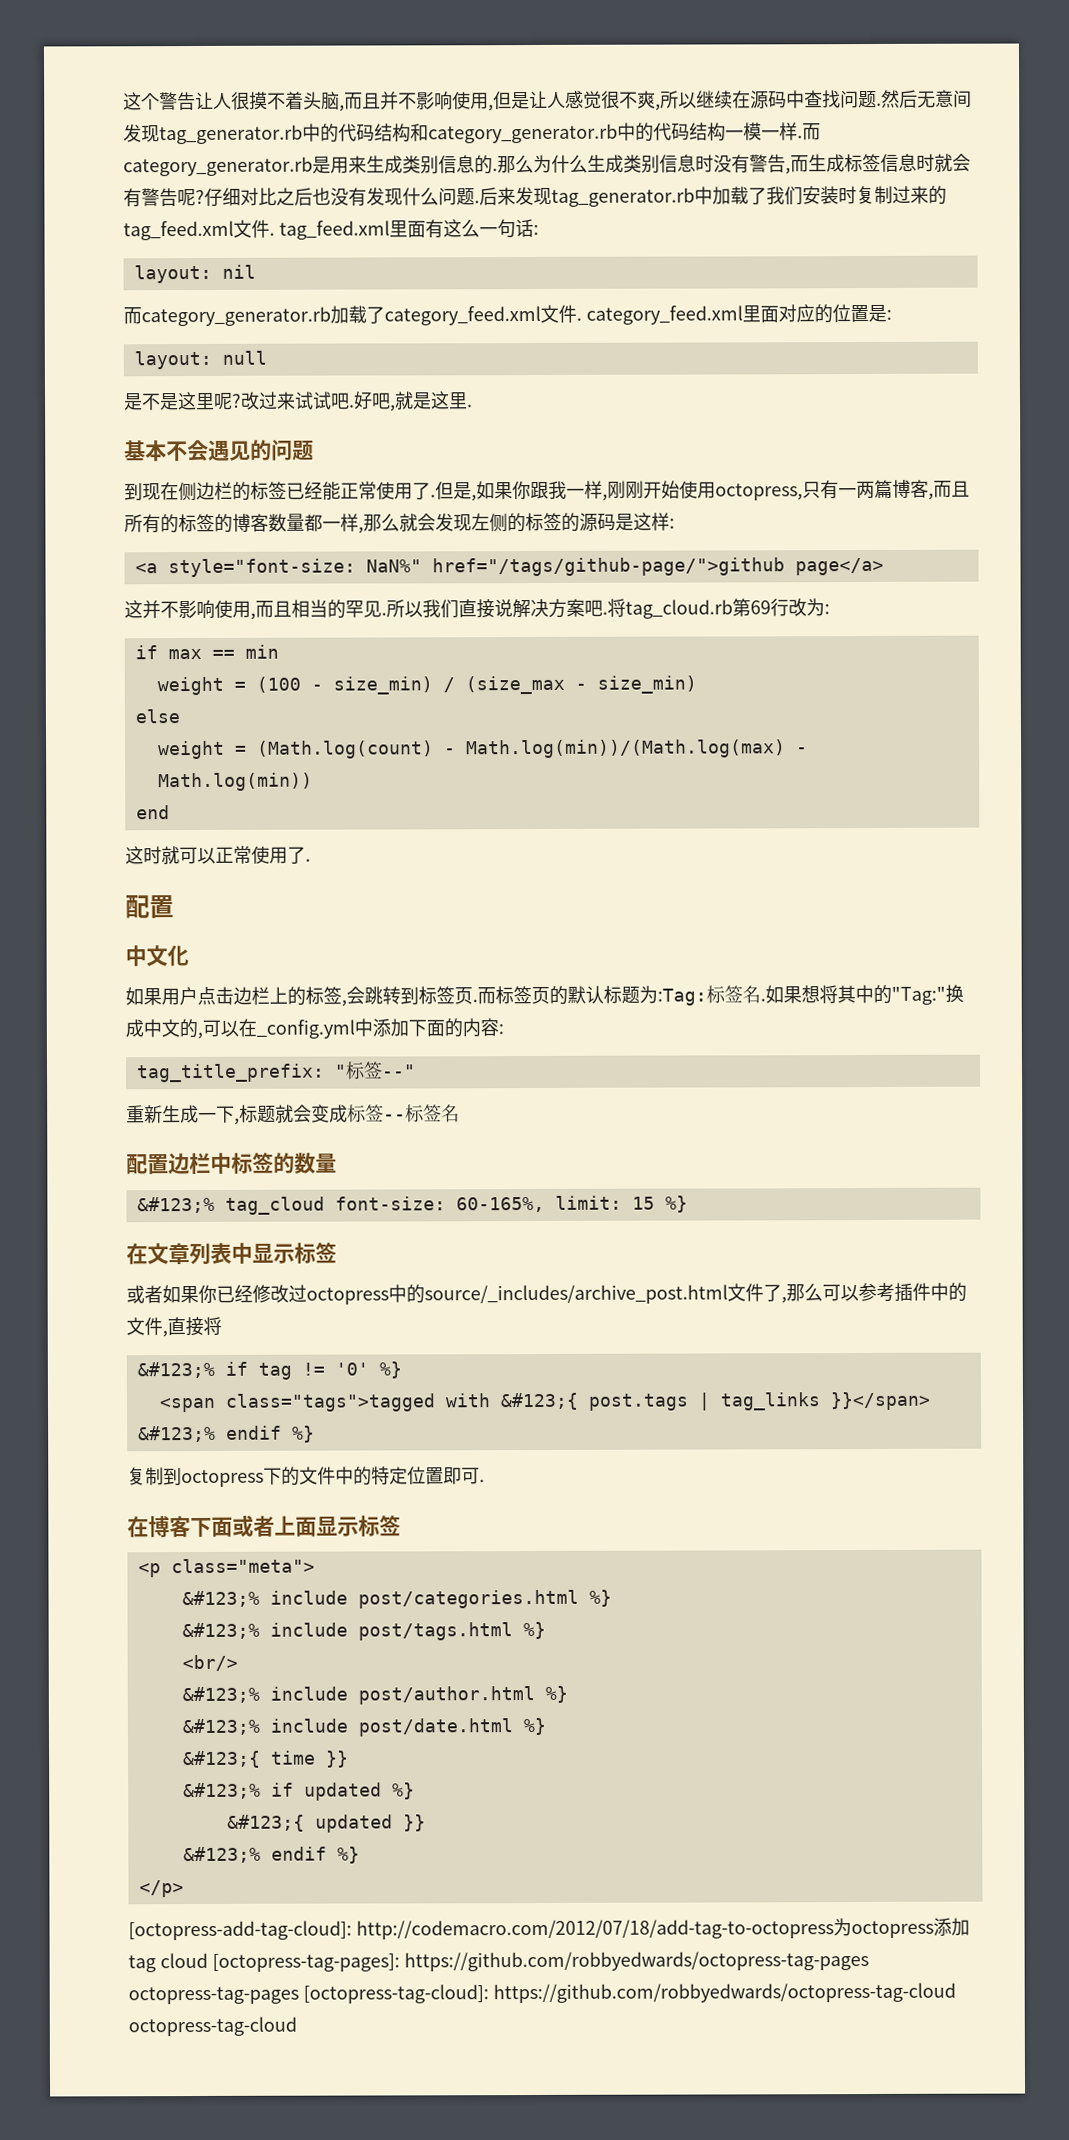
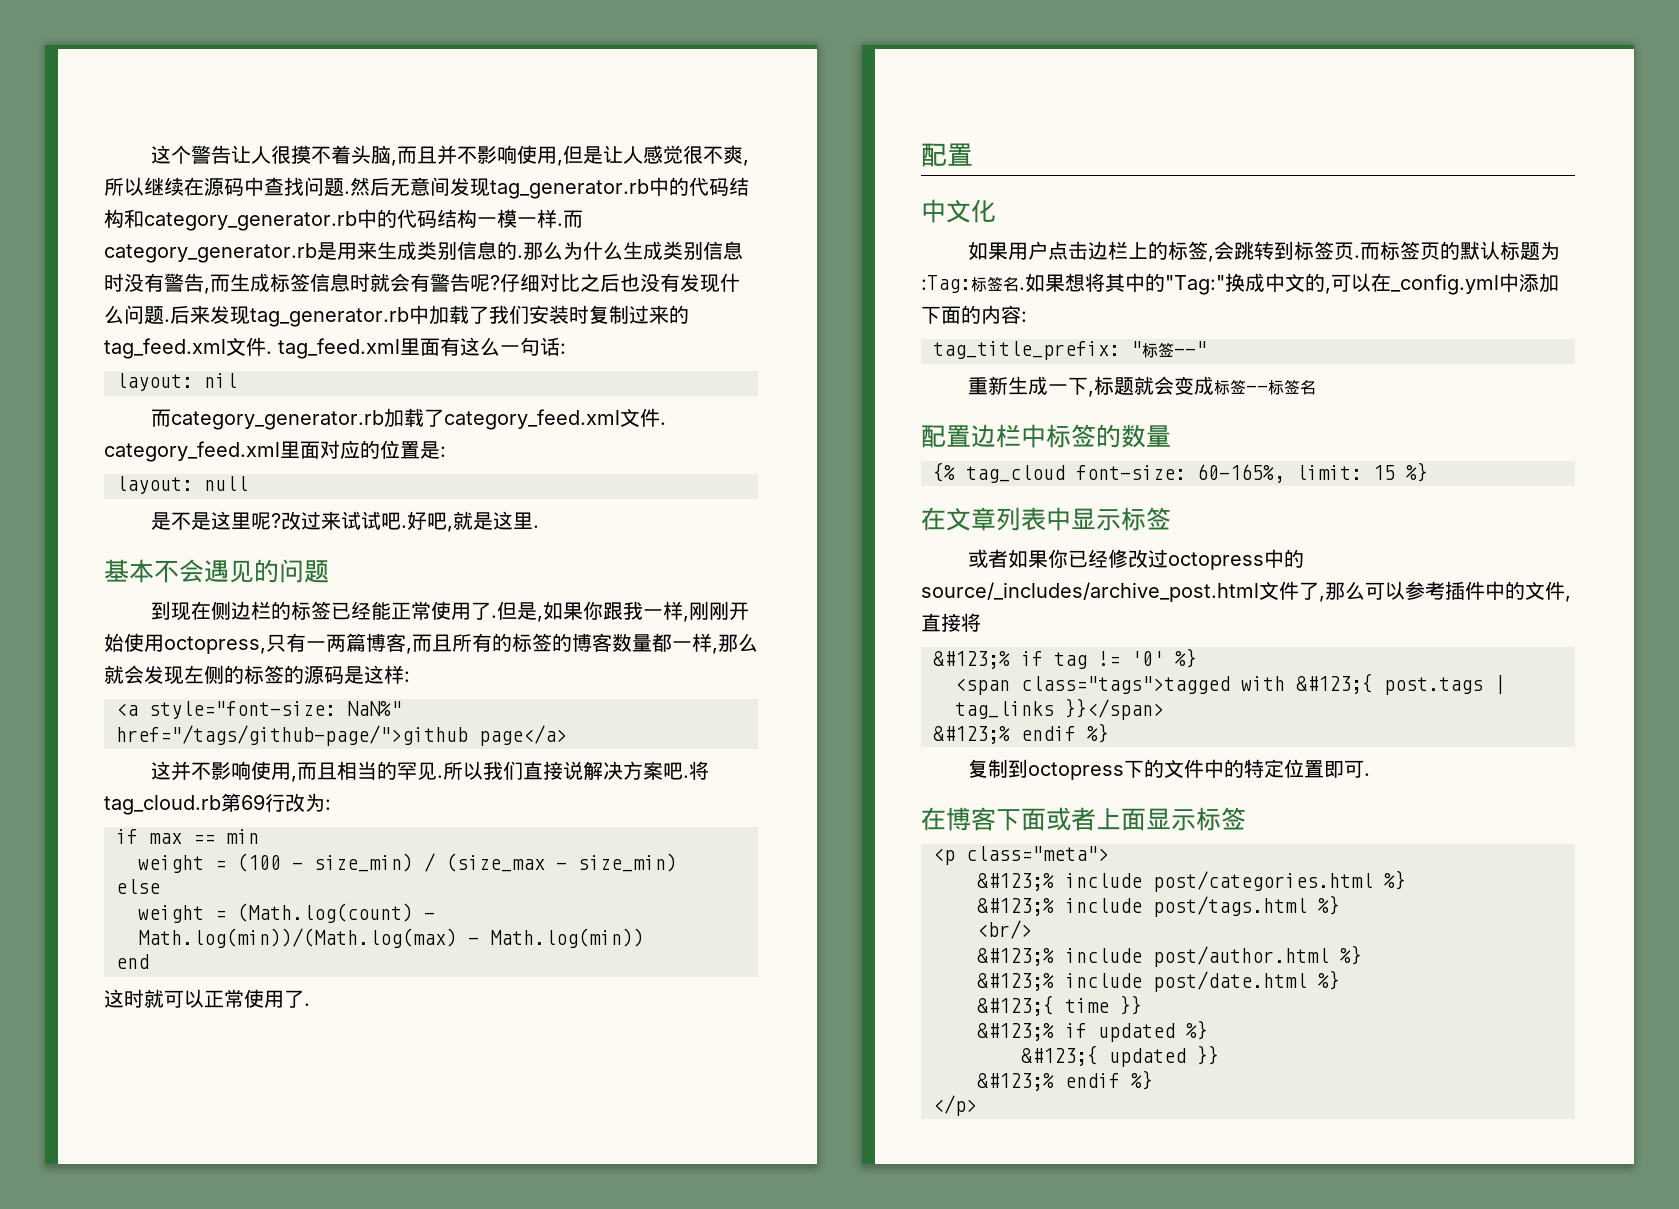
- &#123;% tag_cloud font-size: 60-165%, limit: 15 %}
+ {% tag_cloud font-size: 60-165%, limit: 15 %}
- [octopress-add-tag-cloud]: http://codemacro.com/2012/07/18/add-tag-to-octopress为octopress添加tag cloud [octopress-tag-pages]: https://github.com/robbyedwards/octopress-tag-pages octopress-tag-pages [octopress-tag-cloud]: https://github.com/robbyedwards/octopress-tag-cloud octopress-tag-cloud

